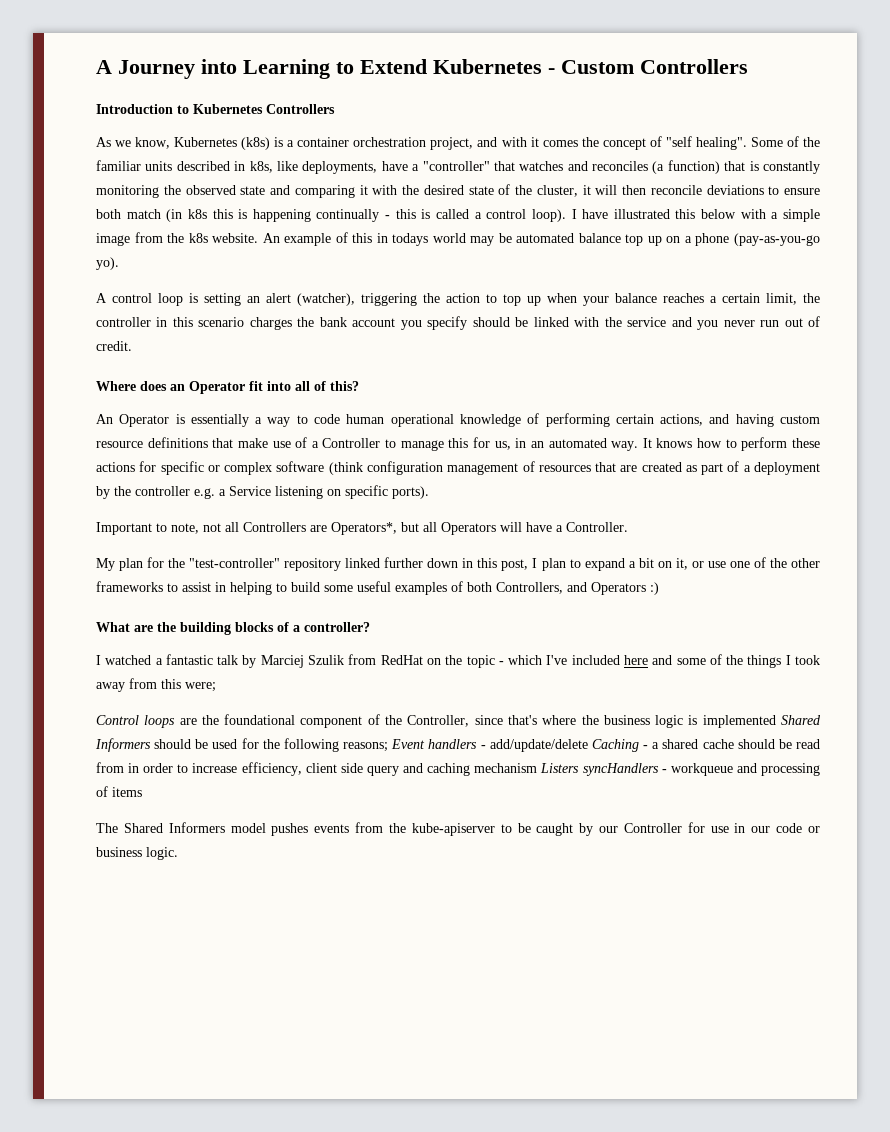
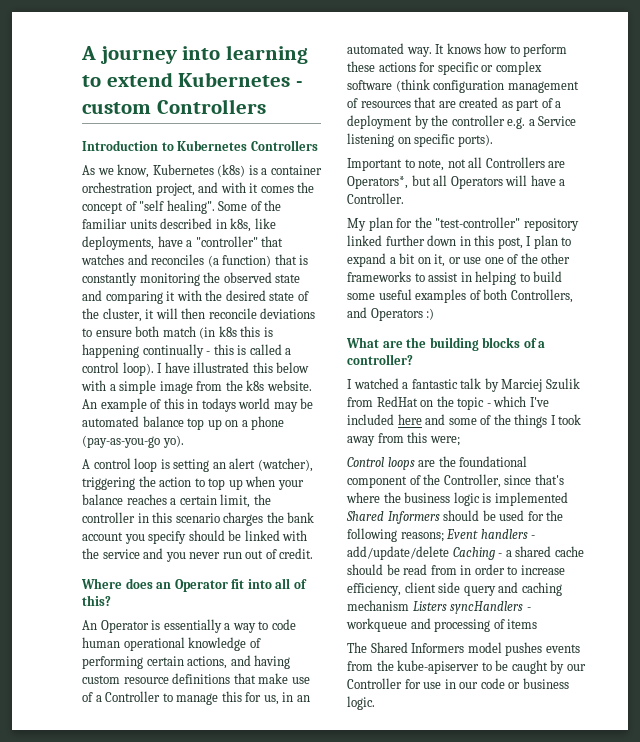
- A Journey into Learning to Extend Kubernetes - Custom Controllers
+ A journey into learning to extend Kubernetes - custom Controllers

